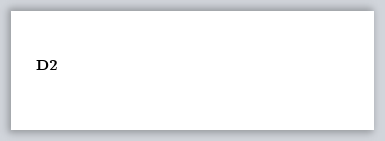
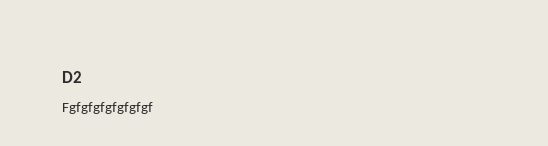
+ Fgfgfgfgfgfgfgf

